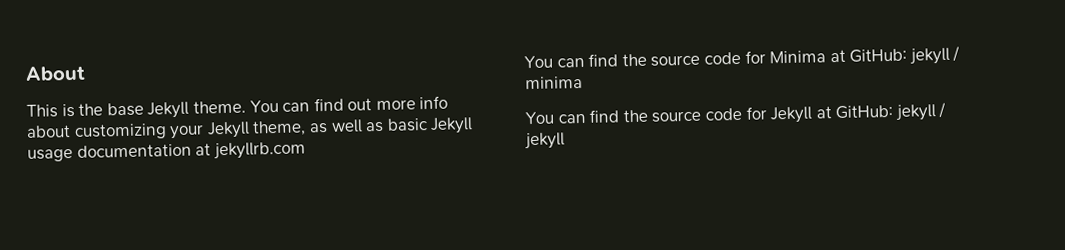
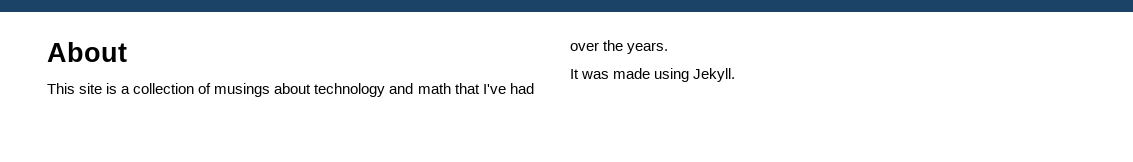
- This is the base Jekyll theme. You can find out more info about customizing your Jekyll theme, as well as basic Jekyll usage documentation at jekyllrb.com
- You can find the source code for Minima at GitHub: jekyll / minima
- You can find the source code for Jekyll at GitHub: jekyll / jekyll
+ This site is a collection of musings about technology and math that I've had over the years.
+ It was made using Jekyll.

